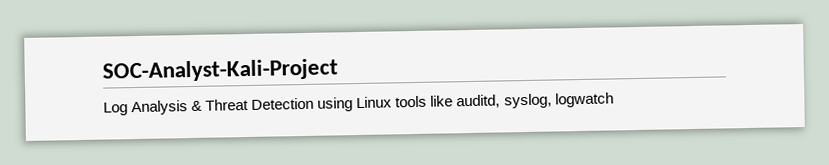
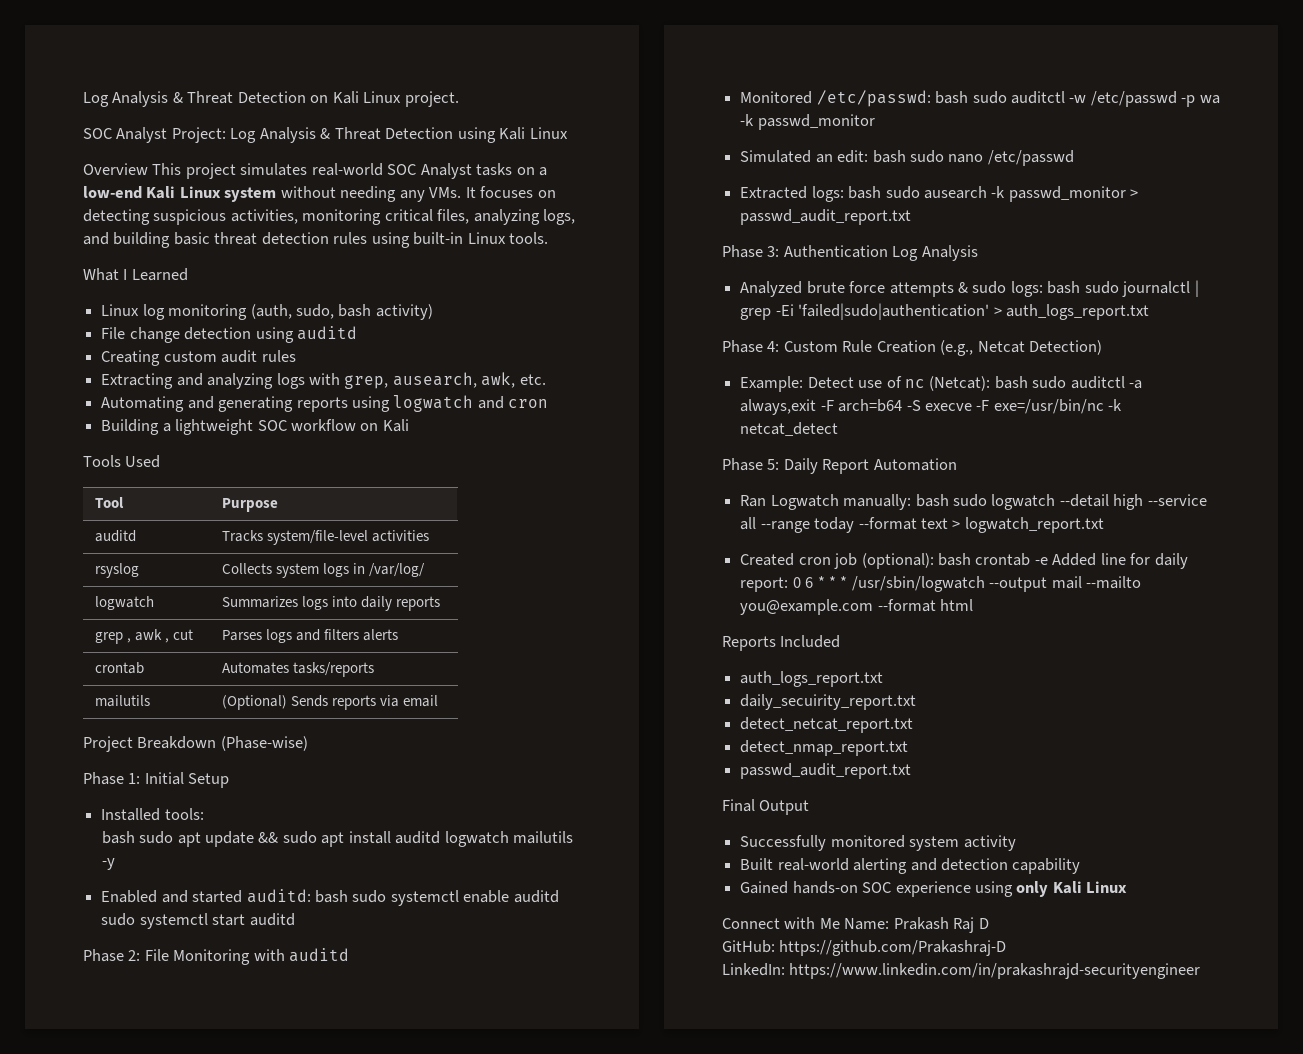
- SOC-Analyst-Kali-Project
- Log Analysis & Threat Detection using Linux tools like auditd, syslog, logwatch
+ Log Analysis & Threat Detection on Kali Linux project.
+ SOC Analyst Project: Log Analysis & Threat Detection using Kali Linux
+ Overview This project simulates real-world SOC Analyst tasks on a low-end Kali Linux system without needing any VMs. It focuses on detecting suspicious activities, monitoring critical files, analyzing logs, and building basic threat detection rules using built-in Linux tools.
+ What I Learned
+ Linux log monitoring (auth, sudo, bash activity)
+ File change detection using auditd
+ Creating custom audit rules
+ Extracting and analyzing logs with grep, ausearch, awk, etc.
+ Automating and generating reports using logwatch and cron
+ Building a lightweight SOC workflow on Kali
+ Tools Used
+ Tool | Purpose
+ auditd | Tracks system/file-level activities
+ rsyslog | Collects system logs in /var/log/
+ logwatch | Summarizes logs into daily reports
+ grep , awk , cut | Parses logs and filters alerts
+ crontab | Automates tasks/reports
+ mailutils | (Optional) Sends reports via email
+ Project Breakdown (Phase-wise)
+ Phase 1: Initial Setup
+ Installed tools:
+ bash sudo apt update && sudo apt install auditd logwatch mailutils -y
+ Enabled and started auditd: bash sudo systemctl enable auditd sudo systemctl start auditd
+ Phase 2: File Monitoring with auditd
+ Monitored /etc/passwd: bash sudo auditctl -w /etc/passwd -p wa -k passwd_monitor
+ Simulated an edit: bash sudo nano /etc/passwd
+ Extracted logs: bash sudo ausearch -k passwd_monitor > passwd_audit_report.txt
+ Phase 3: Authentication Log Analysis
+ Analyzed brute force attempts & sudo logs: bash sudo journalctl | grep -Ei 'failed|sudo|authentication' > auth_logs_report.txt
+ Phase 4: Custom Rule Creation (e.g., Netcat Detection)
+ Example: Detect use of nc (Netcat): bash sudo auditctl -a always,exit -F arch=b64 -S execve -F exe=/usr/bin/nc -k netcat_detect
+ Phase 5: Daily Report Automation
+ Ran Logwatch manually: bash sudo logwatch --detail high --service all --range today --format text > logwatch_report.txt
+ Created cron job (optional): bash crontab -e Added line for daily report: 0 6 * * * /usr/sbin/logwatch --output mail --mailto you@example.com --format html
+ Reports Included
+ auth_logs_report.txt
+ daily_secuirity_report.txt
+ detect_netcat_report.txt
+ detect_nmap_report.txt
+ passwd_audit_report.txt
+ Final Output
+ Successfully monitored system activity
+ Built real-world alerting and detection capability
+ Gained hands-on SOC experience using only Kali Linux
+ Connect with Me Name: Prakash Raj D
+ GitHub: https://github.com/Prakashraj-D
+ LinkedIn: https://www.linkedin.com/in/prakashrajd-securityengineer

